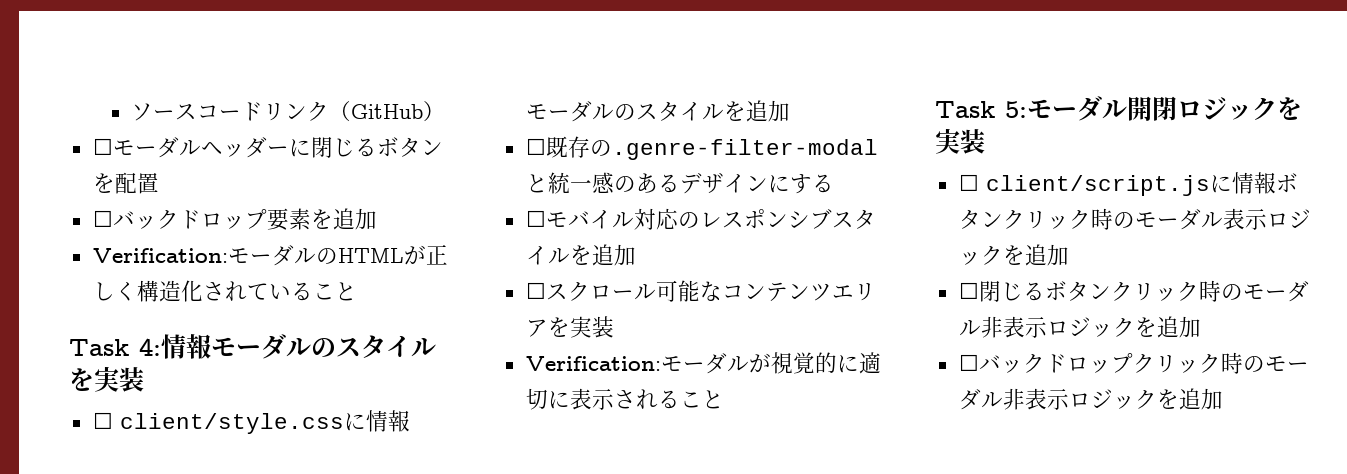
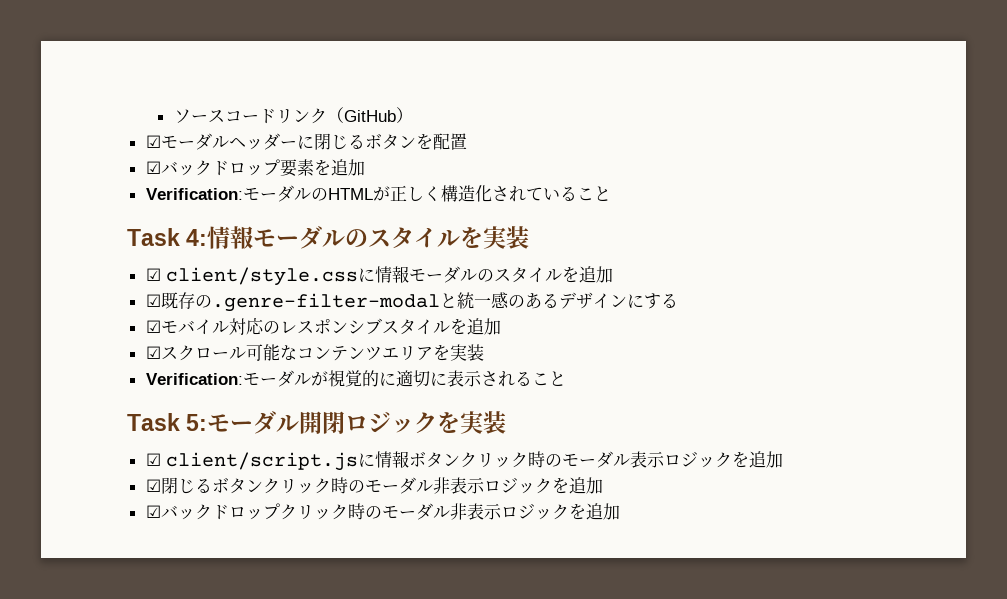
- ☐モーダルヘッダーに閉じるボタンを配置
+ ☑モーダルヘッダーに閉じるボタンを配置
- ☐バックドロップ要素を追加
+ ☑バックドロップ要素を追加
- ☐ client/style.cssに情報モーダルのスタイルを追加
+ ☑ client/style.cssに情報モーダルのスタイルを追加
- ☐既存の.genre-filter-modalと統一感のあるデザインにする
+ ☑既存の.genre-filter-modalと統一感のあるデザインにする
- ☐モバイル対応のレスポンシブスタイルを追加
+ ☑モバイル対応のレスポンシブスタイルを追加
- ☐スクロール可能なコンテンツエリアを実装
+ ☑スクロール可能なコンテンツエリアを実装
- ☐ client/script.jsに情報ボタンクリック時のモーダル表示ロジックを追加
+ ☑ client/script.jsに情報ボタンクリック時のモーダル表示ロジックを追加
- ☐閉じるボタンクリック時のモーダル非表示ロジックを追加
+ ☑閉じるボタンクリック時のモーダル非表示ロジックを追加
- ☐バックドロップクリック時のモーダル非表示ロジックを追加
+ ☑バックドロップクリック時のモーダル非表示ロジックを追加

